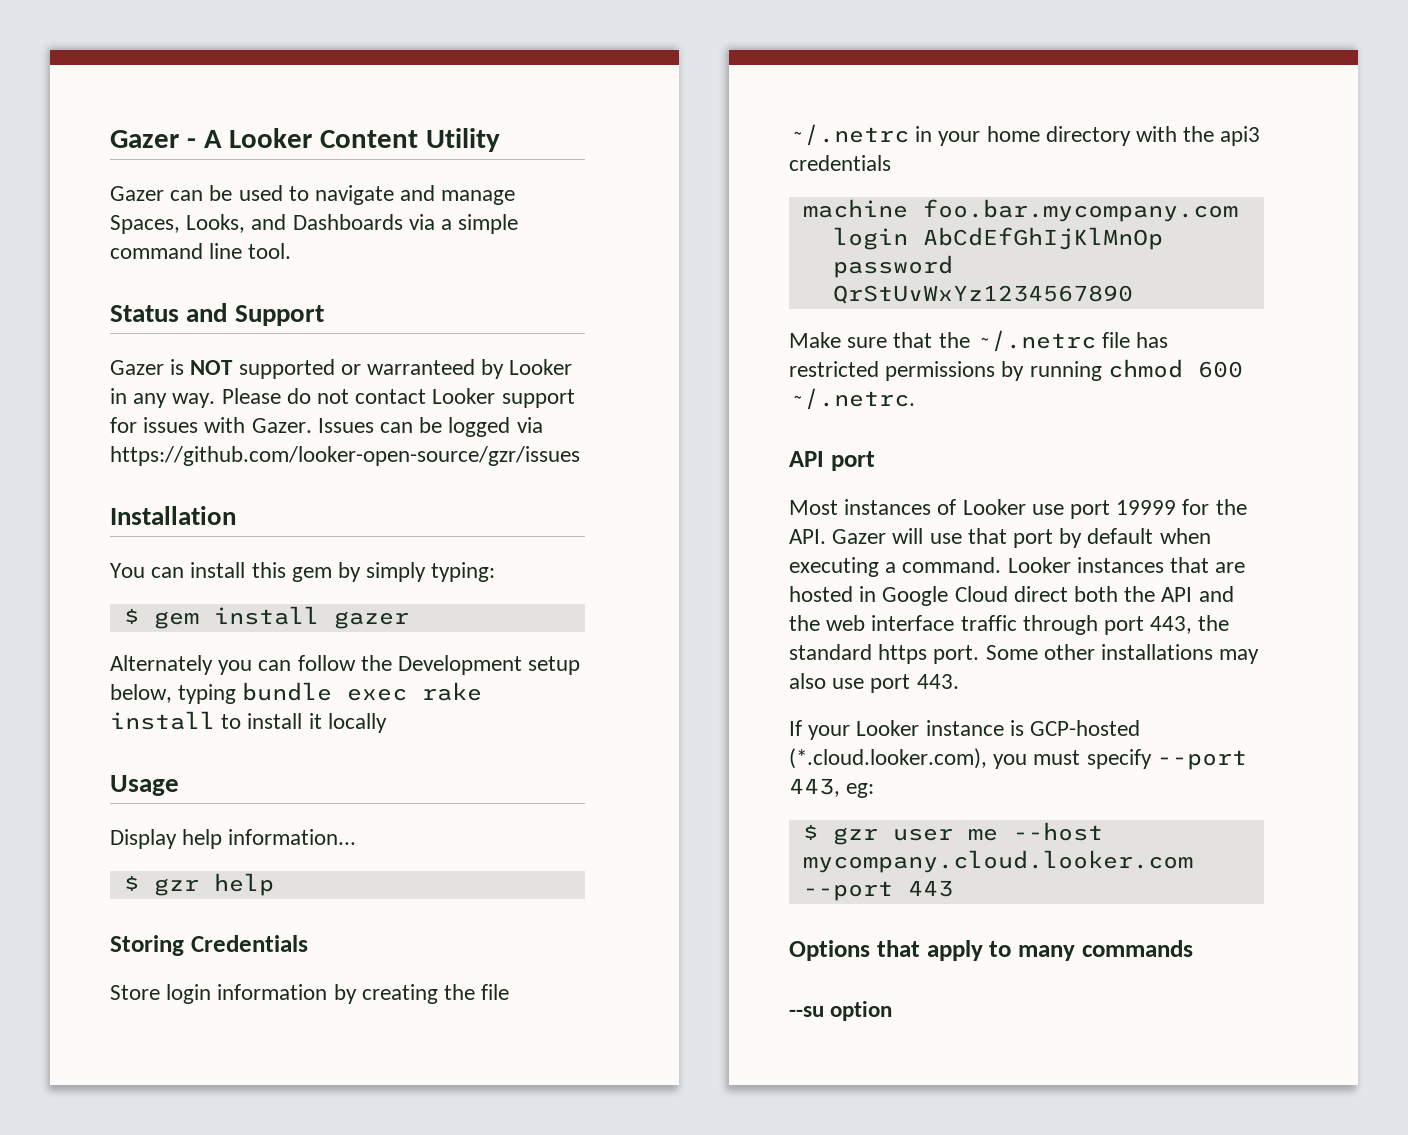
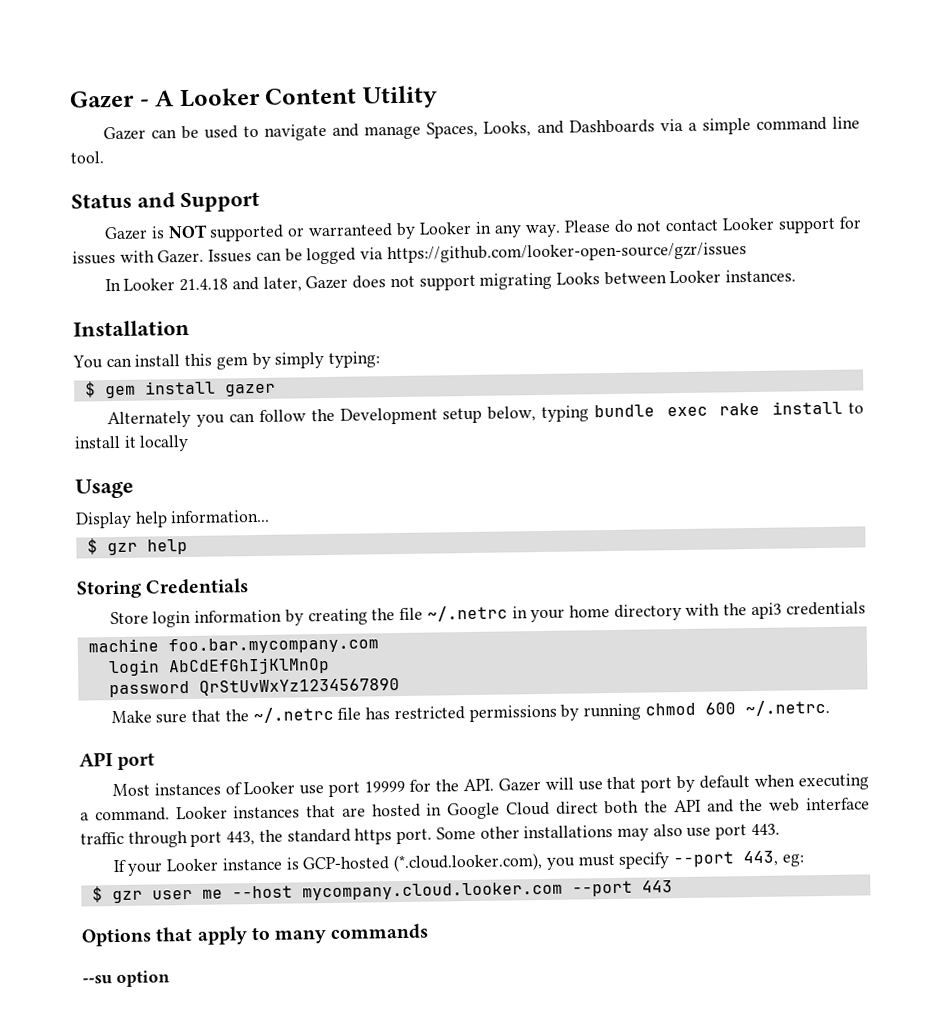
+ In Looker 21.4.18 and later, Gazer does not support migrating Looks between Looker instances.

